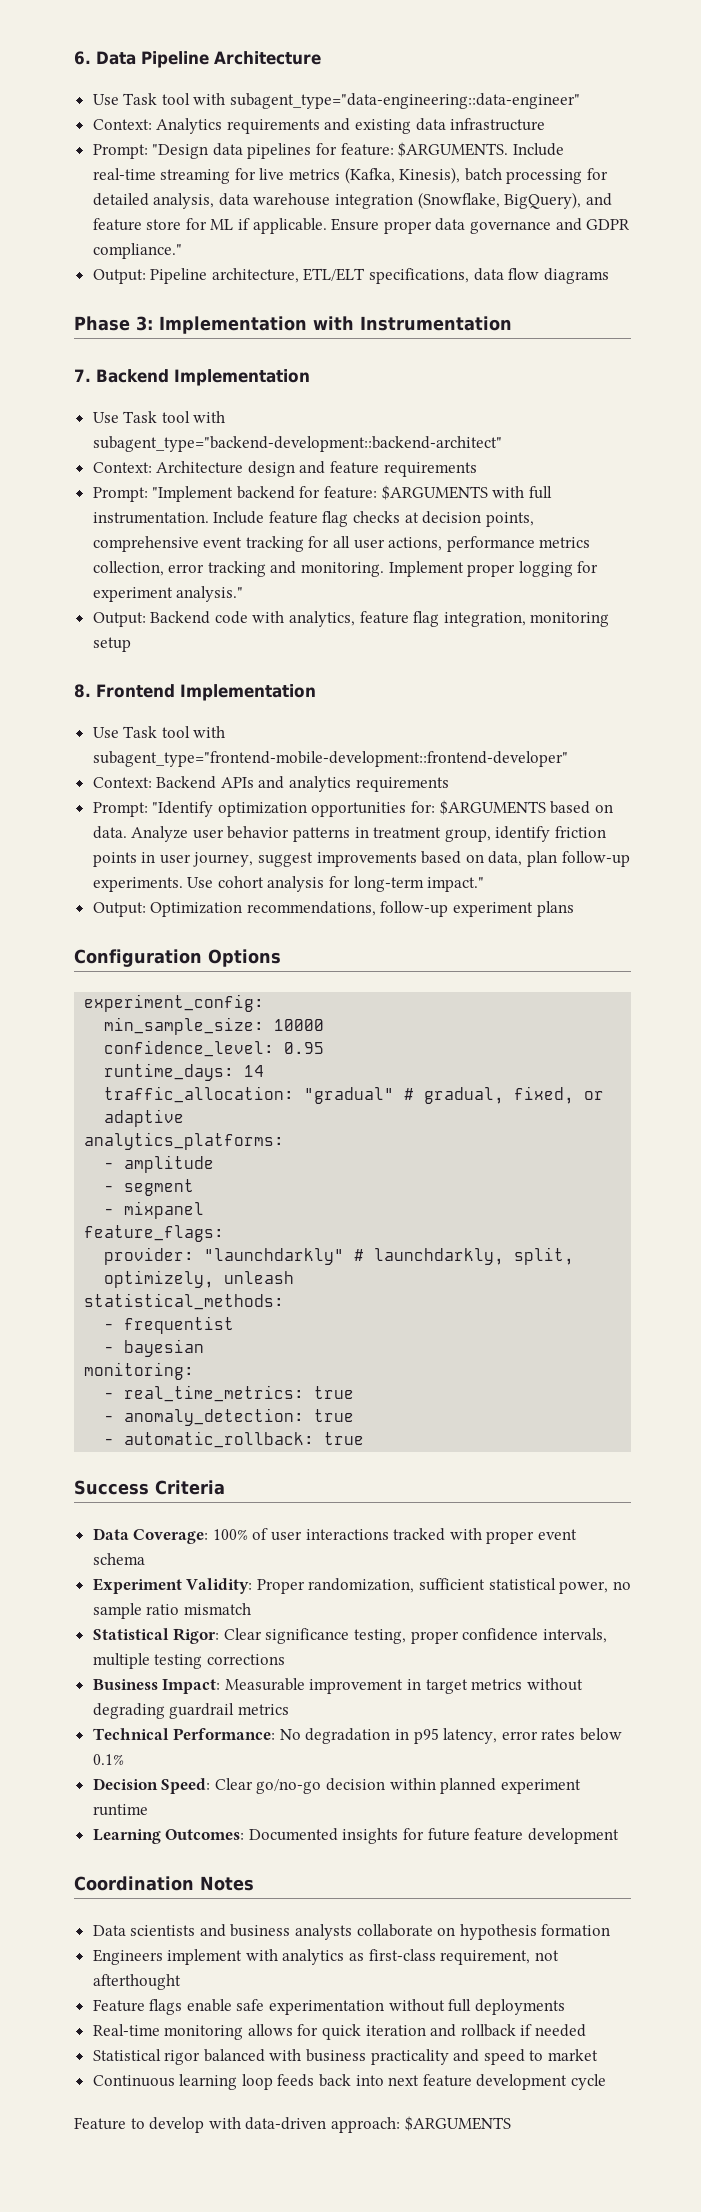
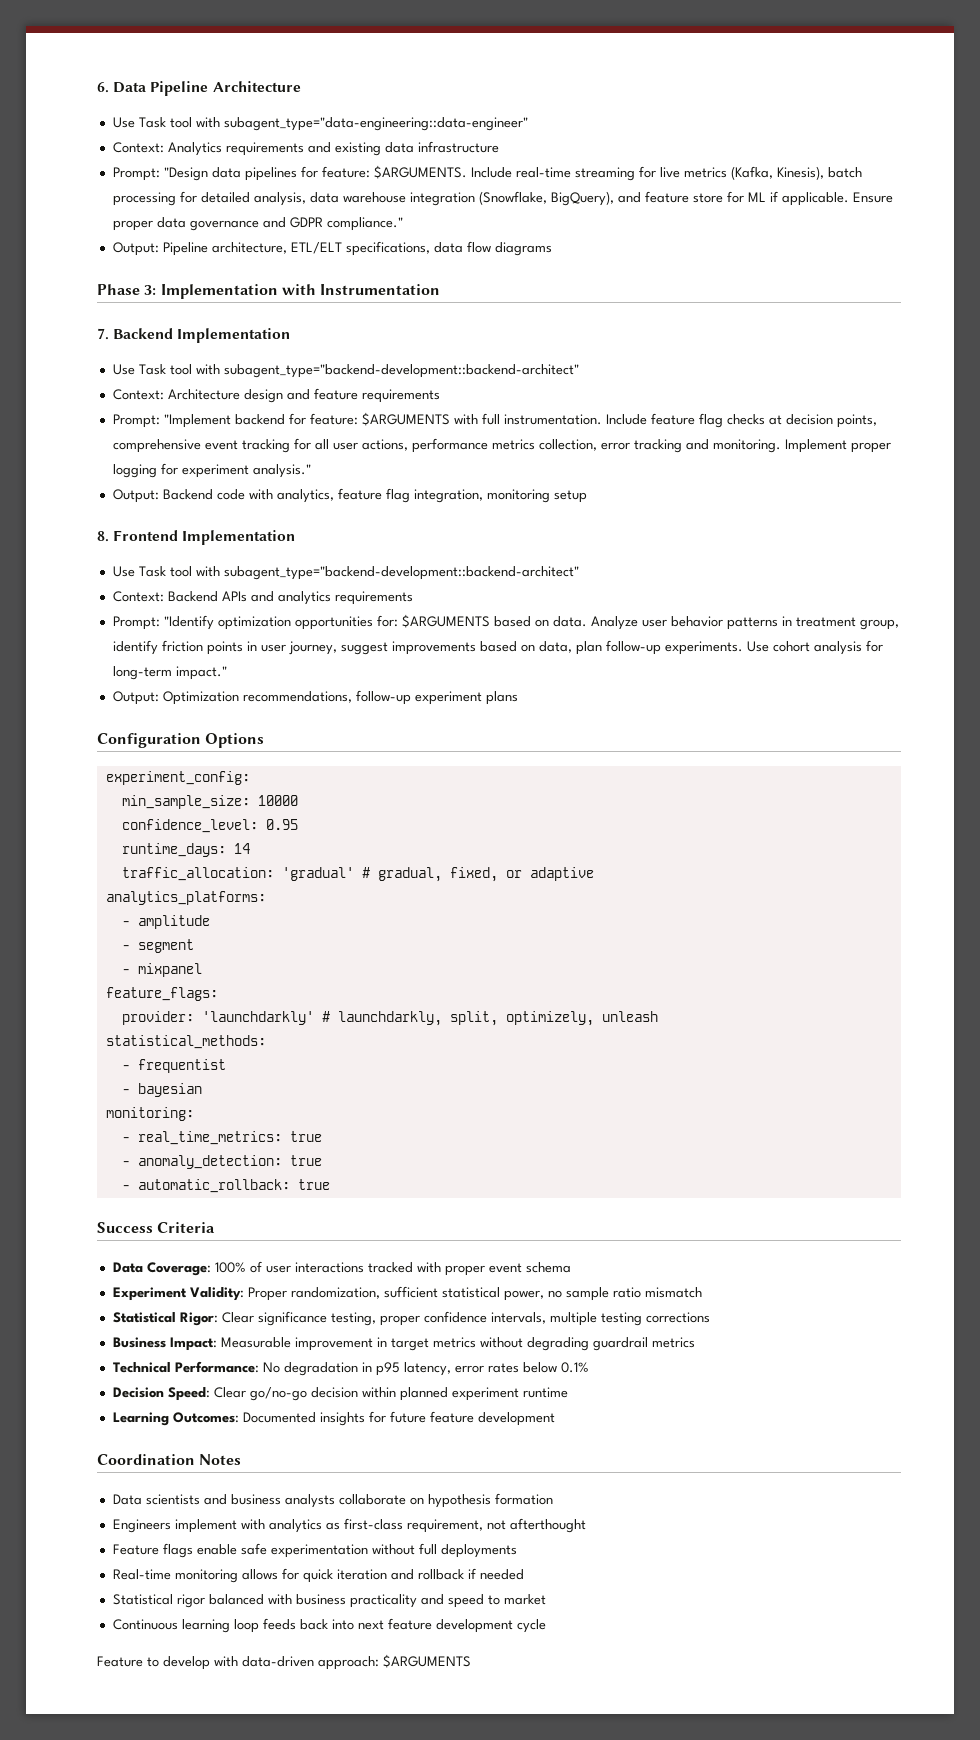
  8. Frontend Implementation
- Use Task tool with subagent_type="frontend-mobile-development::frontend-developer"
+ Use Task tool with subagent_type="backend-development::backend-architect"
- traffic_allocation: "gradual" # gradual, fixed, or adaptive
+ traffic_allocation: 'gradual' # gradual, fixed, or adaptive
- provider: "launchdarkly" # launchdarkly, split, optimizely, unleash
+ provider: 'launchdarkly' # launchdarkly, split, optimizely, unleash

